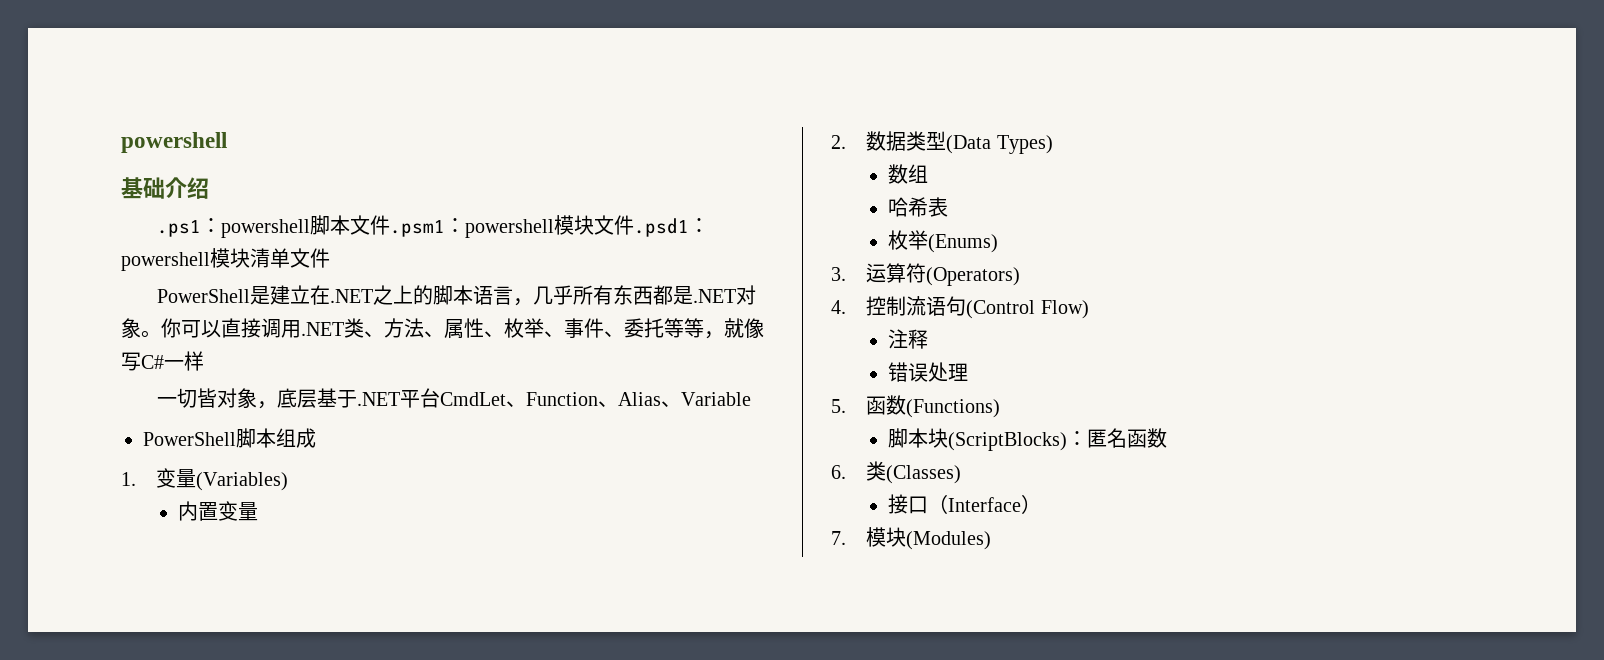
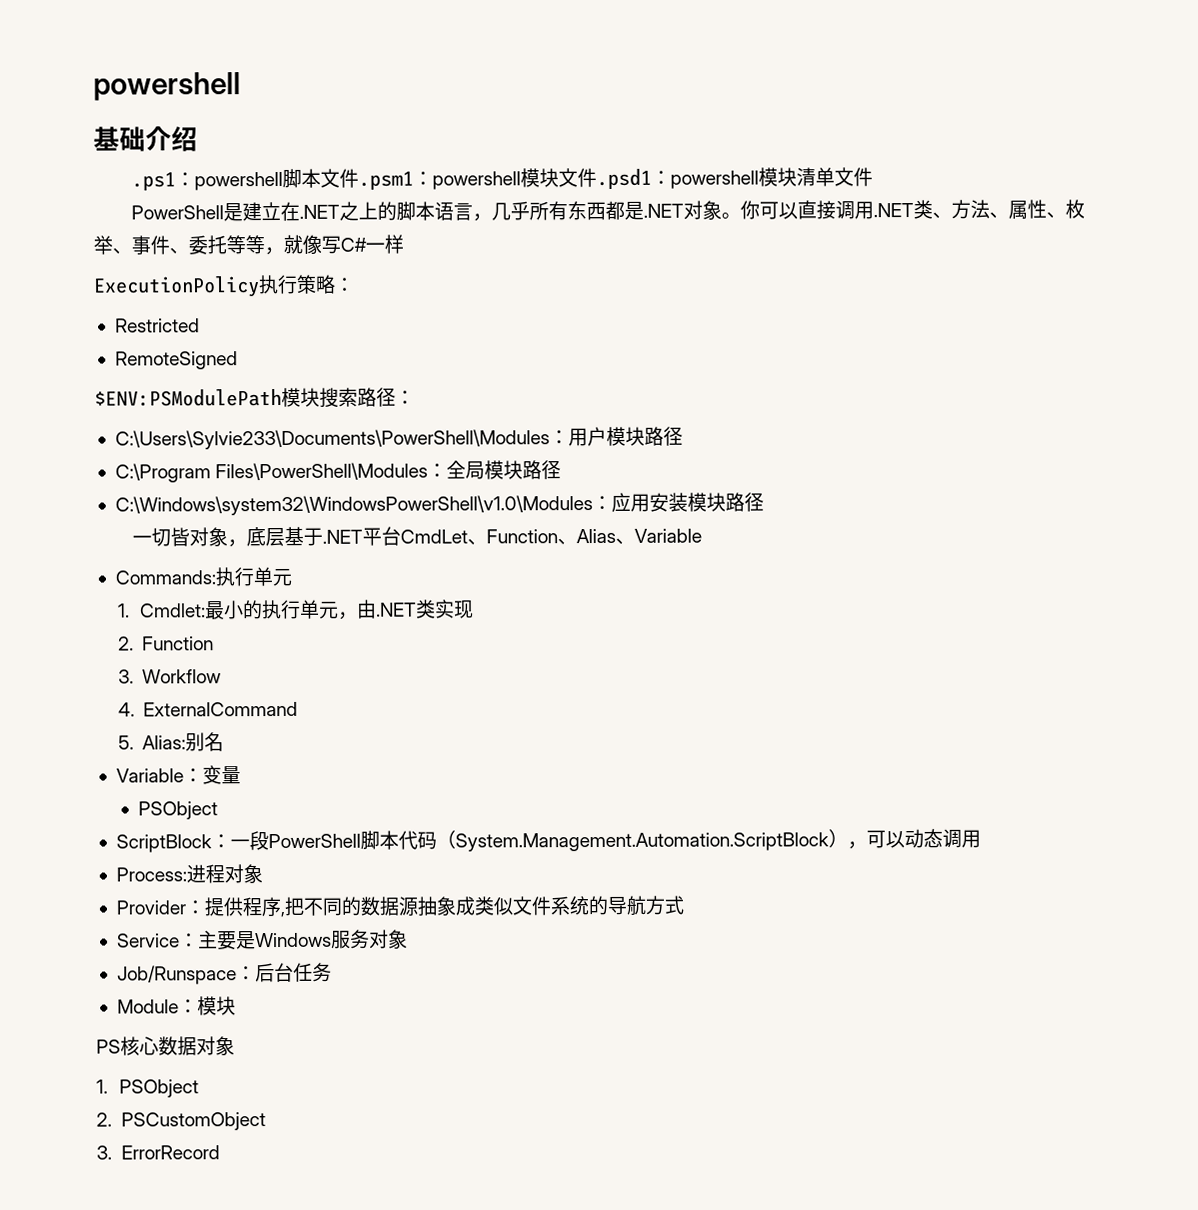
+ ExecutionPolicy执行策略：
+ Restricted
+ RemoteSigned
+ $ENV:PSModulePath模块搜索路径：
+ C:\Users\Sylvie233\Documents\PowerShell\Modules：用户模块路径
+ C:\Program Files\PowerShell\Modules：全局模块路径
+ C:\Windows\system32\WindowsPowerShell\v1.0\Modules：应用安装模块路径
- PowerShell脚本组成
- 1.变量(Variables)
- 内置变量
- 2.数据类型(Data Types)
- 数组
- 哈希表
- 枚举(Enums)
- 3.运算符(Operators)
- 4.控制流语句(Control Flow)
- 注释
- 错误处理
- 5.函数(Functions)
- 脚本块(ScriptBlocks)：匿名函数
- 6.类(Classes)
- 接口（Interface）
- 7.模块(Modules)
+ Commands:执行单元
+ 1. Cmdlet:最小的执行单元，由.NET类实现
+ 2. Function
+ 3. Workflow
+ 4. ExternalCommand
+ 5. Alias:别名
+ Variable：变量
+ PSObject
+ ScriptBlock：一段PowerShell脚本代码（System.Management.Automation.ScriptBlock），可以动态调用
+ Process:进程对象
+ Provider：提供程序,把不同的数据源抽象成类似文件系统的导航方式
+ Service：主要是Windows服务对象
+ Job/Runspace：后台任务
+ Module：模块
+ PS核心数据对象
+ 1. PSObject
+ 2. PSCustomObject
+ 3. ErrorRecord

